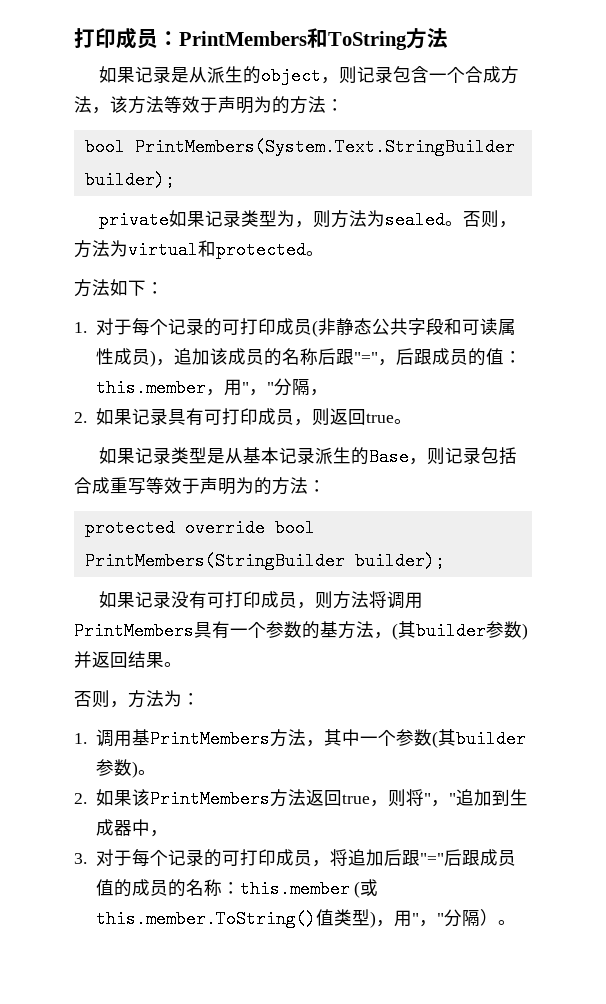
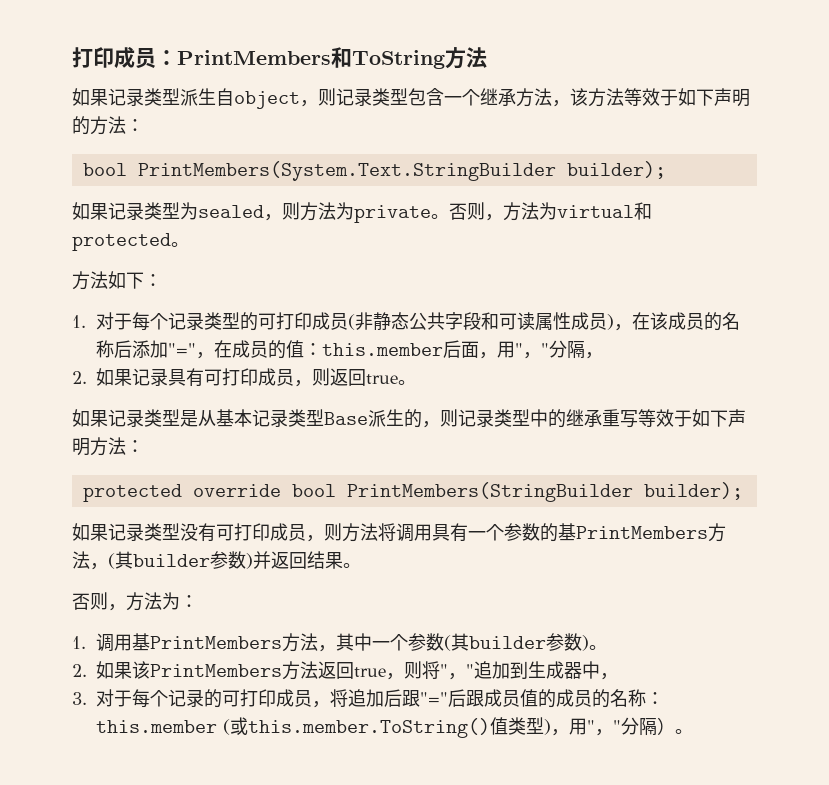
- 如果记录是从派生的object，则记录包含一个合成方法，该方法等效于声明为的方法：
+ 如果记录类型派生自object，则记录类型包含一个继承方法，该方法等效于如下声明的方法：
- private如果记录类型为，则方法为sealed。
+ 如果记录类型为sealed，则方法为private。
- 1.对于每个记录的可打印成员(非静态公共字段和可读属性成员)，追加该成员的名称后跟"="，后跟成员的值：this.member，用"，"分隔，
+ 1.对于每个记录类型的可打印成员(非静态公共字段和可读属性成员)，在该成员的名称后添加"="，在成员的值：this.member后面，用"，"分隔，
- 如果记录类型是从基本记录派生的Base，则记录包括合成重写等效于声明为的方法：
+ 如果记录类型是从基本记录类型Base派生的，则记录类型中的继承重写等效于如下声明方法：
- 如果记录没有可打印成员，则方法将调用PrintMembers具有一个参数的基方法，(其builder参数)并返回结果。
+ 如果记录类型没有可打印成员，则方法将调用具有一个参数的基PrintMembers方法，(其builder参数)并返回结果。

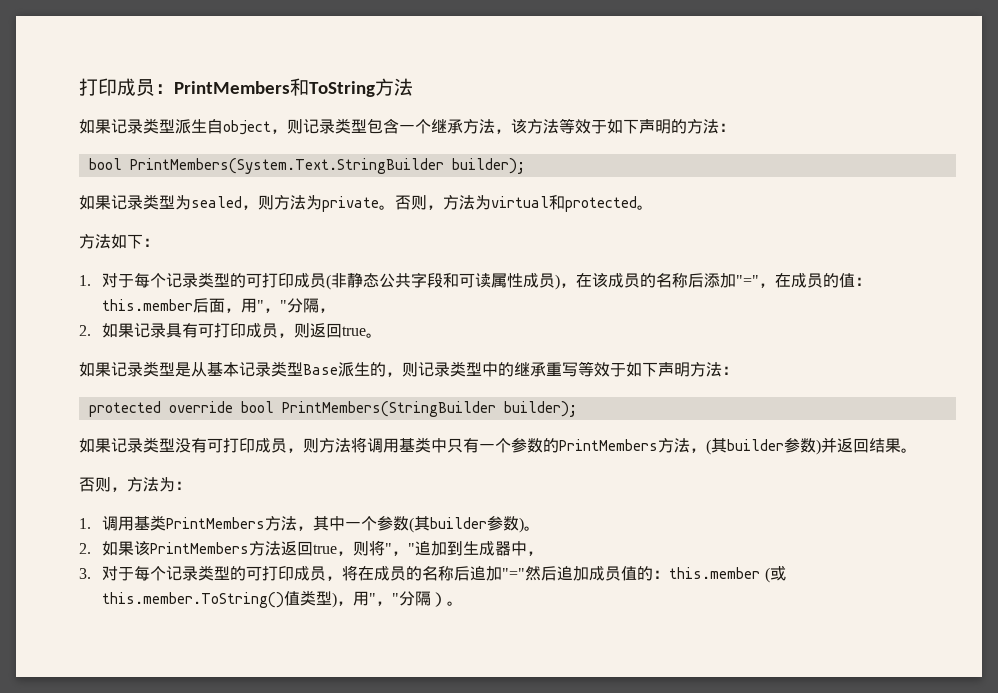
- 如果记录类型没有可打印成员，则方法将调用具有一个参数的基PrintMembers方法，(其builder参数)并返回结果。
+ 如果记录类型没有可打印成员，则方法将调用基类中只有一个参数的PrintMembers方法，(其builder参数)并返回结果。
- 1.调用基PrintMembers方法，其中一个参数(其builder参数)。
+ 1.调用基类PrintMembers方法，其中一个参数(其builder参数)。
- 3.对于每个记录的可打印成员，将追加后跟"="后跟成员值的成员的名称：this.member (或this.member.ToString()值类型)，用"，"分隔）。
+ 3.对于每个记录类型的可打印成员，将在成员的名称后追加"="然后追加成员值的：this.member (或this.member.ToString()值类型)，用"，"分隔）。

